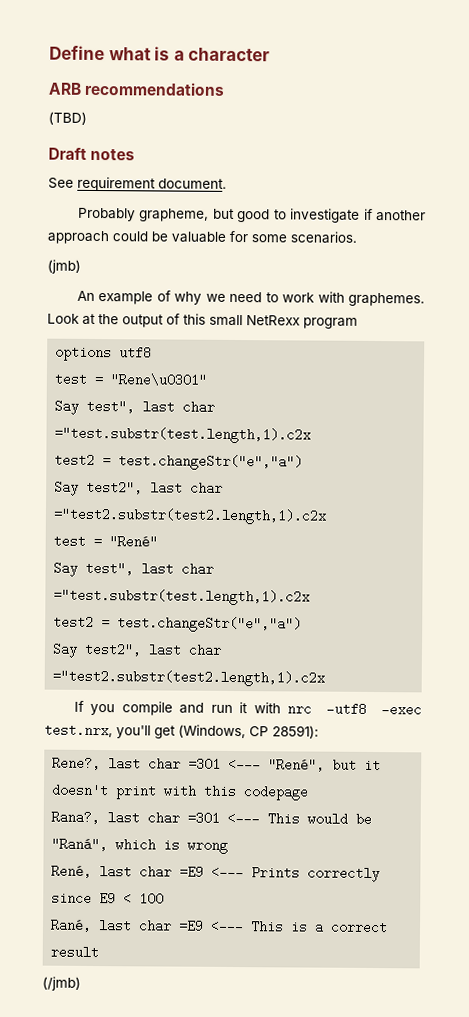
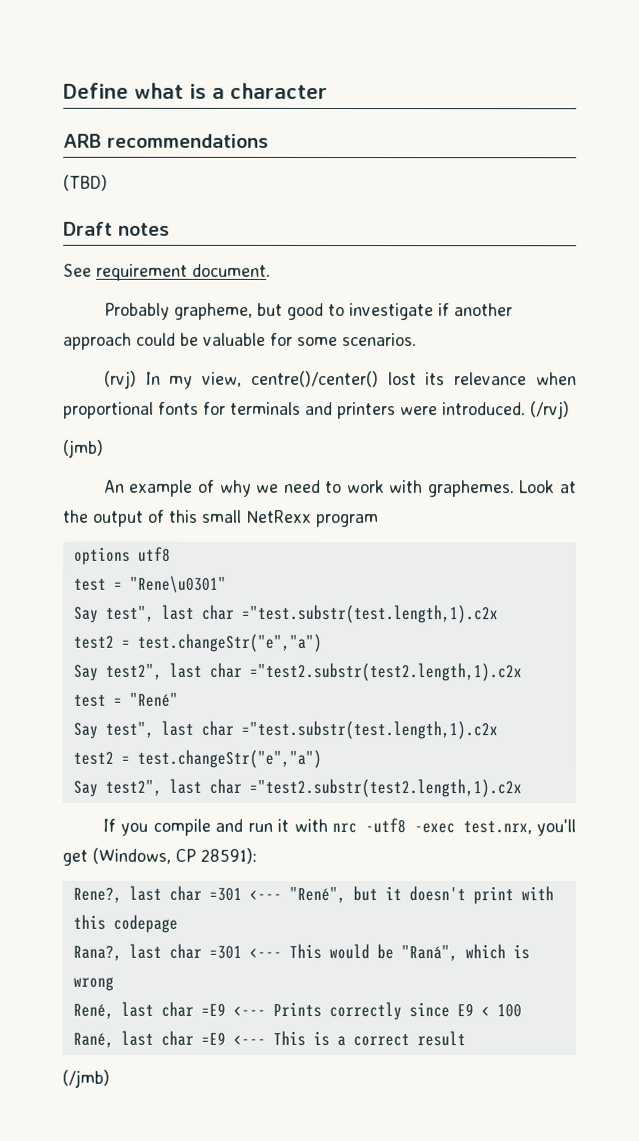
+ (rvj) In my view, centre()/center() lost its relevance when proportional fonts for terminals and printers were introduced. (/rvj)

